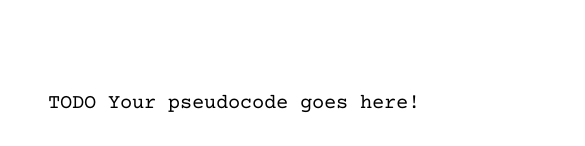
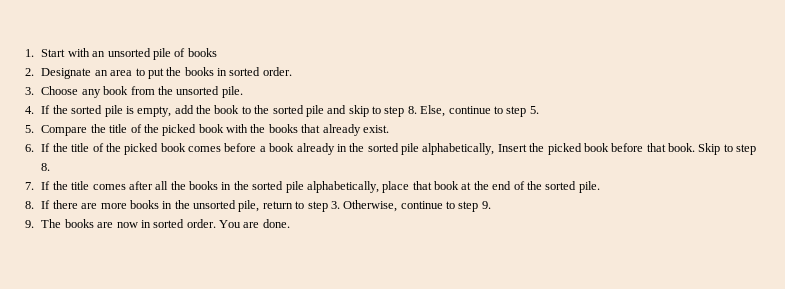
- TODO Your pseudocode goes here!
+ 1. Start with an unsorted pile of books
+ 2. Designate an area to put the books in sorted order.
+ 3. Choose any book from the unsorted pile.
+ 4. If the sorted pile is empty, add the book to the sorted pile and skip to step 8. Else, continue to step 5.
+ 5. Compare the title of the picked book with the books that already exist.
+ 6. If the title of the picked book comes before a book already in the sorted pile alphabetically, Insert the picked book before that book. Skip to step 8.
+ 7. If the title comes after all the books in the sorted pile alphabetically, place that book at the end of the sorted pile.
+ 8. If there are more books in the unsorted pile, return to step 3. Otherwise, continue to step 9.
+ 9. The books are now in sorted order. You are done.

